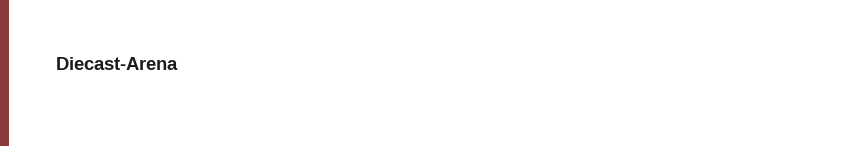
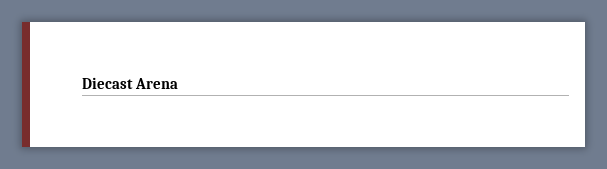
- Diecast-Arena
+ Diecast Arena

